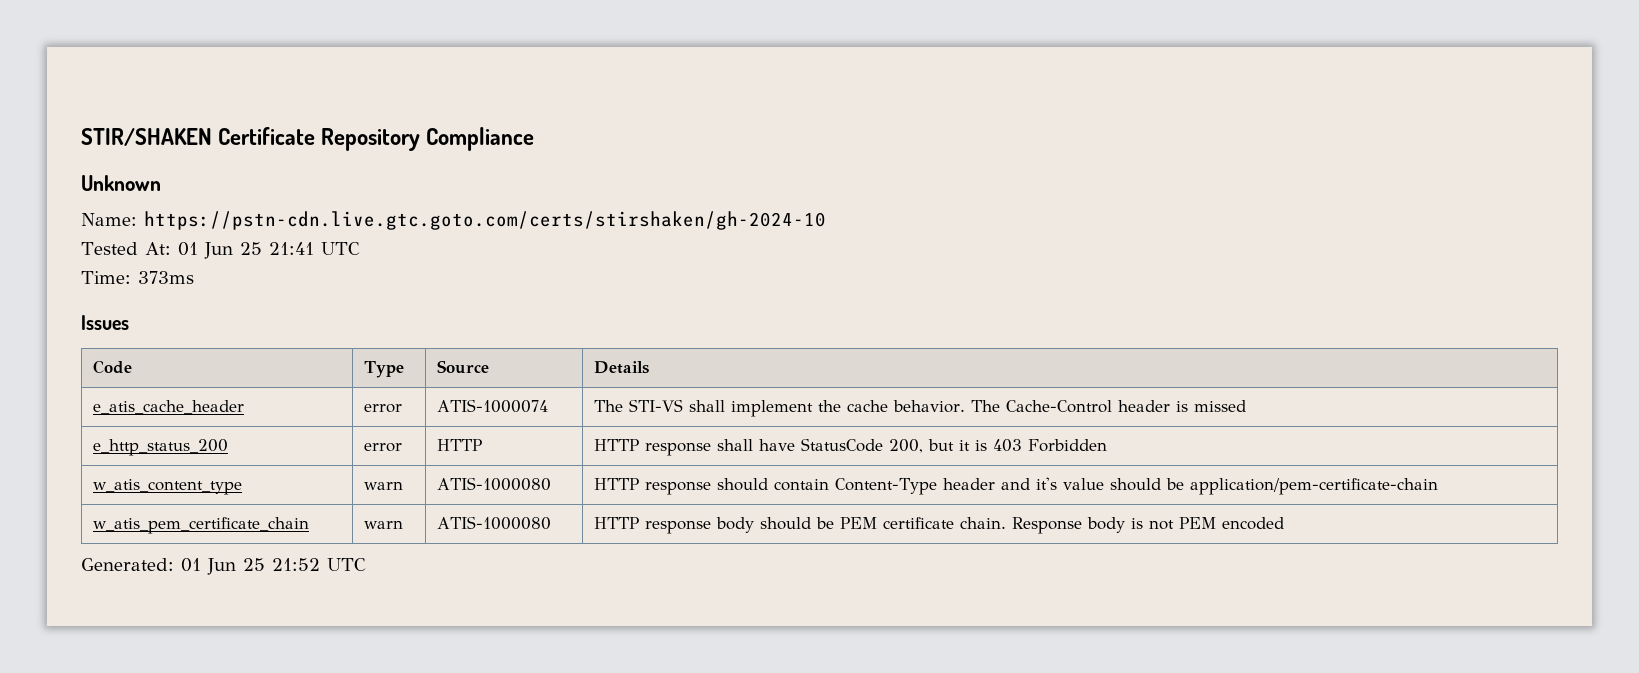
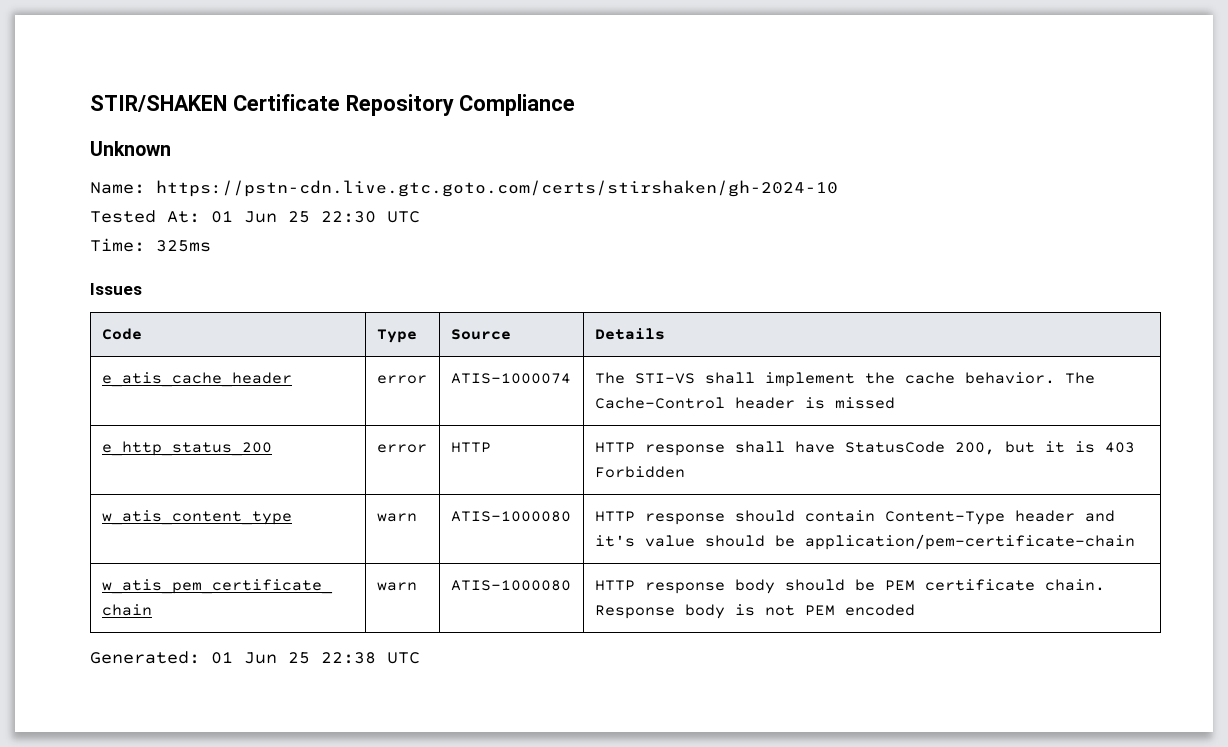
- Tested At: 01 Jun 25 21:41 UTC
+ Tested At: 01 Jun 25 22:30 UTC
- Time: 373ms
+ Time: 325ms
- Generated: 01 Jun 25 21:52 UTC
+ Generated: 01 Jun 25 22:38 UTC

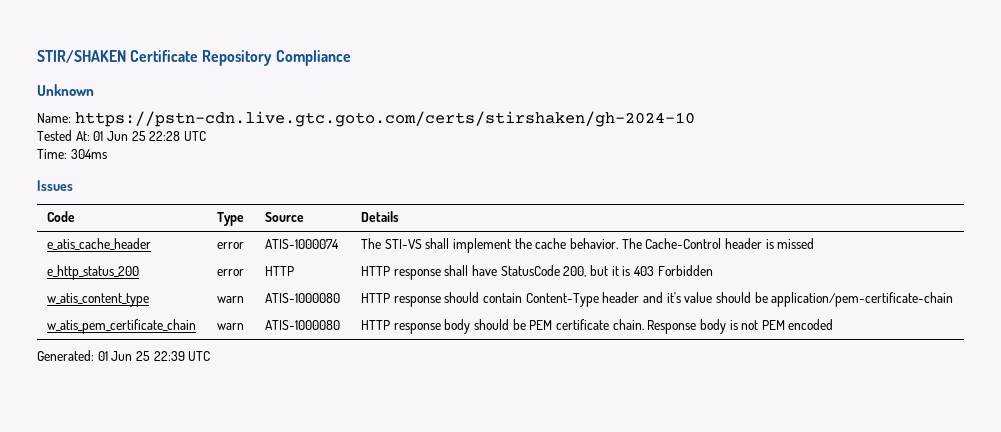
- Tested At: 01 Jun 25 22:30 UTC
+ Tested At: 01 Jun 25 22:28 UTC
- Time: 325ms
+ Time: 304ms
- Generated: 01 Jun 25 22:38 UTC
+ Generated: 01 Jun 25 22:39 UTC

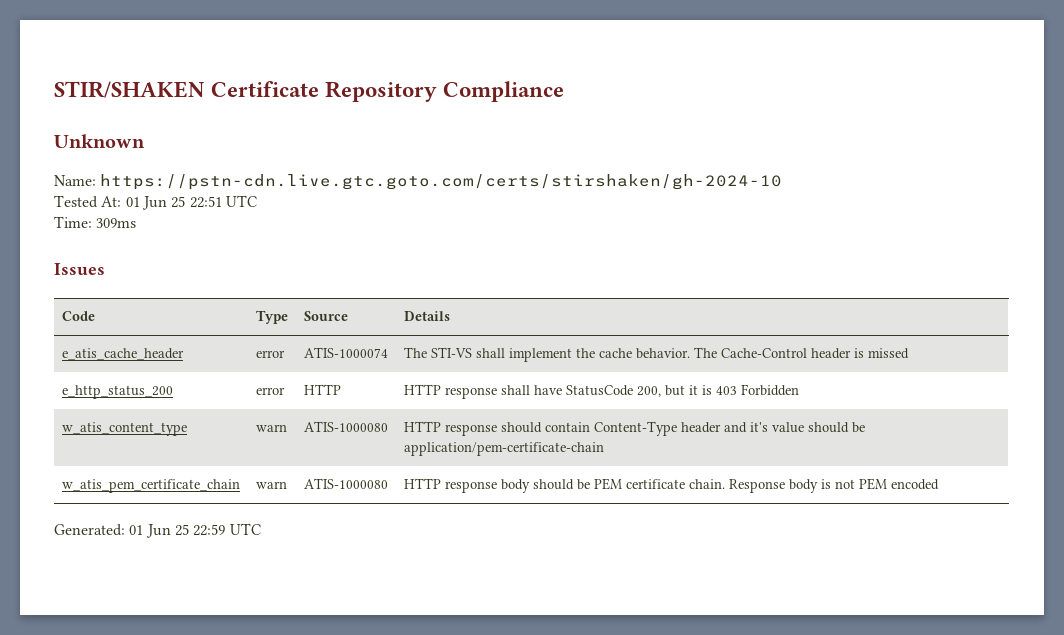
- Tested At: 01 Jun 25 22:28 UTC
+ Tested At: 01 Jun 25 22:51 UTC
- Time: 304ms
+ Time: 309ms
- Generated: 01 Jun 25 22:39 UTC
+ Generated: 01 Jun 25 22:59 UTC

